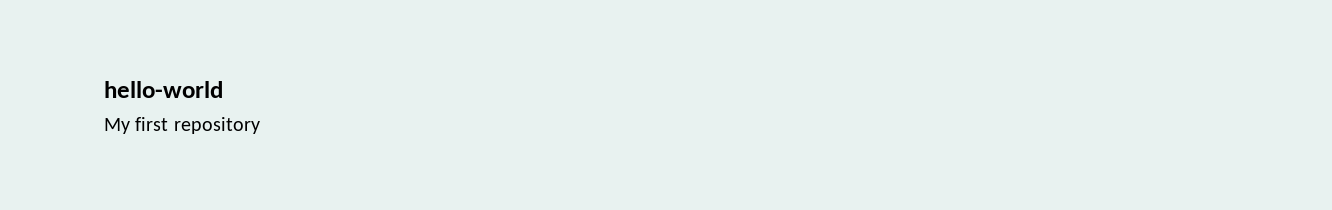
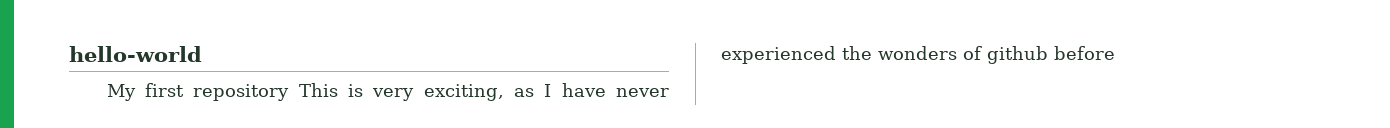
- My first repository
+ My first repository This is very exciting, as I have never experienced the wonders of github before

